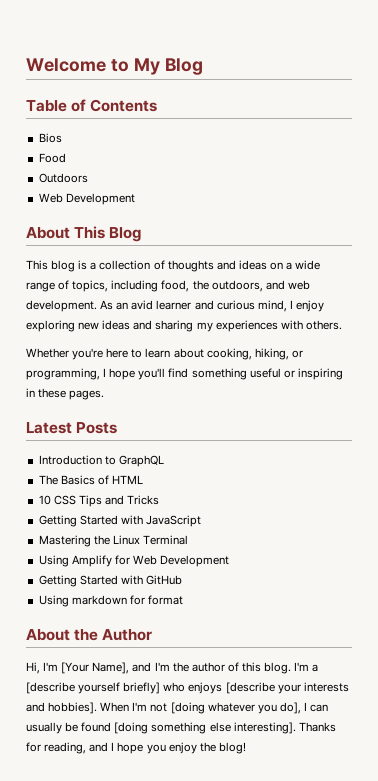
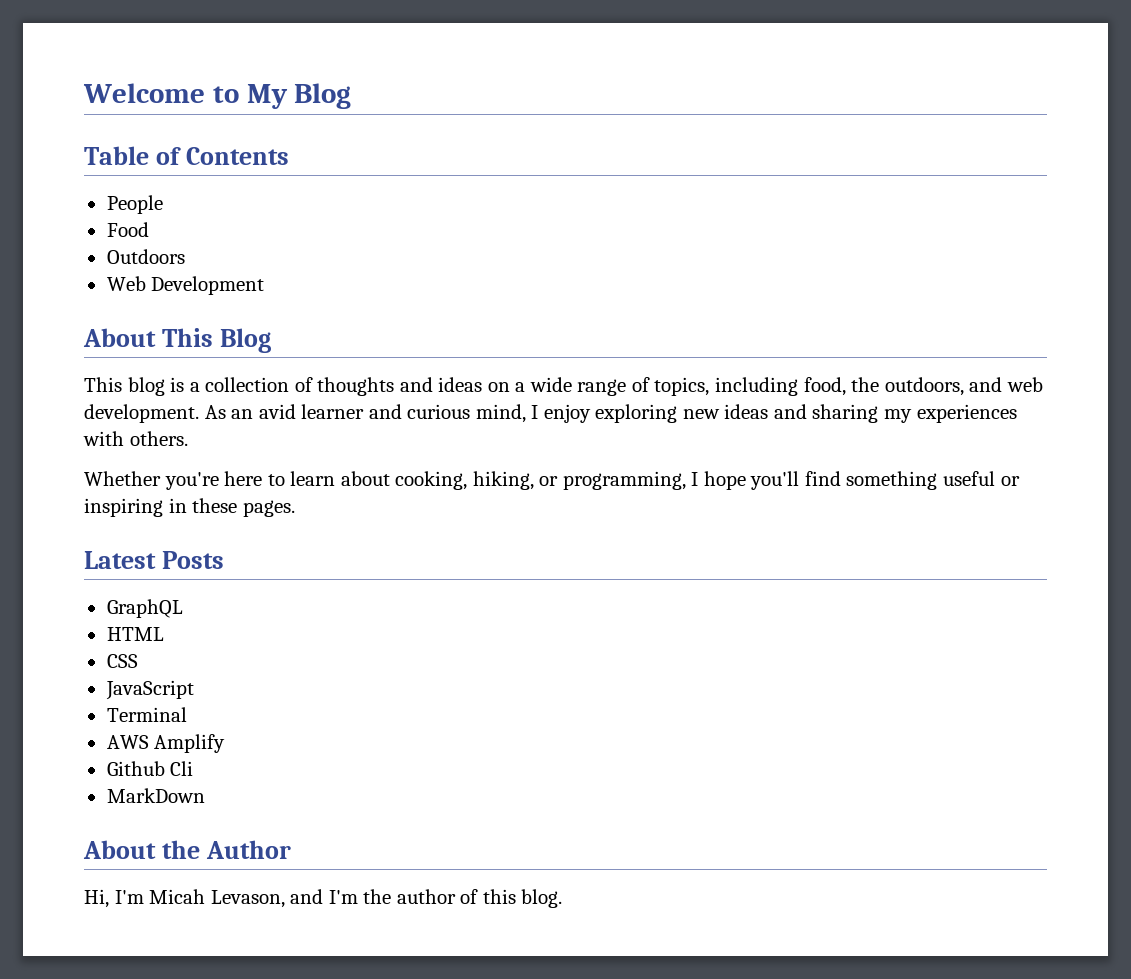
- Bios
+ People
- Introduction to GraphQL
+ GraphQL
- The Basics of HTML
+ HTML
- 10 CSS Tips and Tricks
- Getting Started with JavaScript
- Mastering the Linux Terminal
+ CSS
+ JavaScript
+ Terminal
- Using Amplify for Web Development
- Getting Started with GitHub
- Using markdown for format
+ AWS Amplify
+ Github Cli
+ MarkDown
- Hi, I'm [Your Name], and I'm the author of this blog. I'm a [describe yourself briefly] who enjoys [describe your interests and hobbies]. When I'm not [doing whatever you do], I can usually be found [doing something else interesting]. Thanks for reading, and I hope you enjoy the blog!
+ Hi, I'm Micah Levason, and I'm the author of this blog.

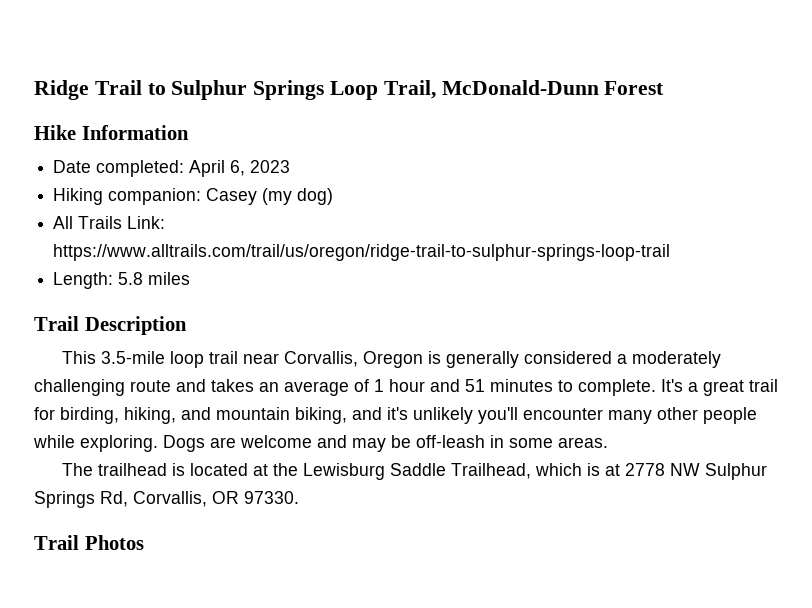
- Welcome to My Blog
- Table of Contents
- People
- Food
- Outdoors
- Web Development
- About This Blog
- This blog is a collection of thoughts and ideas on a wide range of topics, including food, the outdoors, and web development. As an avid learner and curious mind, I enjoy exploring new ideas and sharing my experiences with others.
- Whether you're here to learn about cooking, hiking, or programming, I hope you'll find something useful or inspiring in these pages.
- Latest Posts
- GraphQL
- HTML
- CSS
- JavaScript
- Terminal
- AWS Amplify
- Github Cli
- MarkDown
- About the Author
- Hi, I'm Micah Levason, and I'm the author of this blog.
+ Ridge Trail to Sulphur Springs Loop Trail, McDonald-Dunn Forest
+ Hike Information
+ Date completed: April 6, 2023
+ Hiking companion: Casey (my dog)
+ All Trails Link: https://www.alltrails.com/trail/us/oregon/ridge-trail-to-sulphur-springs-loop-trail
+ Length: 5.8 miles
+ Trail Description
+ This 3.5-mile loop trail near Corvallis, Oregon is generally considered a moderately challenging route and takes an average of 1 hour and 51 minutes to complete. It's a great trail for birding, hiking, and mountain biking, and it's unlikely you'll encounter many other people while exploring. Dogs are welcome and may be off-leash in some areas.
+ The trailhead is located at the Lewisburg Saddle Trailhead, which is at 2778 NW Sulphur Springs Rd, Corvallis, OR 97330.
+ Trail Photos

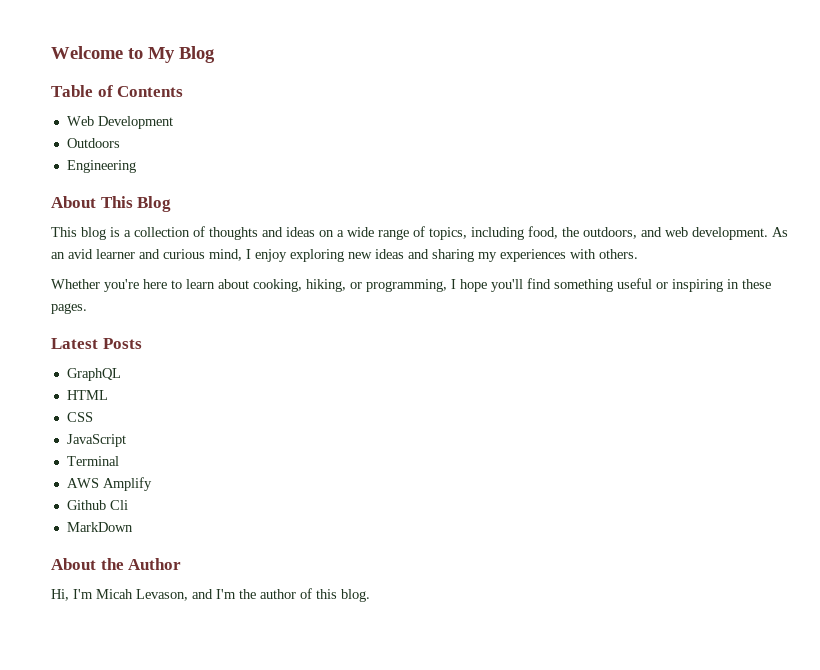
- Ridge Trail to Sulphur Springs Loop Trail, McDonald-Dunn Forest
- Hike Information
- Date completed: April 6, 2023
- Hiking companion: Casey (my dog)
- All Trails Link: https://www.alltrails.com/trail/us/oregon/ridge-trail-to-sulphur-springs-loop-trail
- Length: 5.8 miles
- Trail Description
- This 3.5-mile loop trail near Corvallis, Oregon is generally considered a moderately challenging route and takes an average of 1 hour and 51 minutes to complete. It's a great trail for birding, hiking, and mountain biking, and it's unlikely you'll encounter many other people while exploring. Dogs are welcome and may be off-leash in some areas.
- The trailhead is located at the Lewisburg Saddle Trailhead, which is at 2778 NW Sulphur Springs Rd, Corvallis, OR 97330.
- Trail Photos
+ Welcome to My Blog
+ Table of Contents
+ Web Development
+ Outdoors
+ Engineering
+ About This Blog
+ This blog is a collection of thoughts and ideas on a wide range of topics, including food, the outdoors, and web development. As an avid learner and curious mind, I enjoy exploring new ideas and sharing my experiences with others.
+ Whether you're here to learn about cooking, hiking, or programming, I hope you'll find something useful or inspiring in these pages.
+ Latest Posts
+ GraphQL
+ HTML
+ CSS
+ JavaScript
+ Terminal
+ AWS Amplify
+ Github Cli
+ MarkDown
+ About the Author
+ Hi, I'm Micah Levason, and I'm the author of this blog.

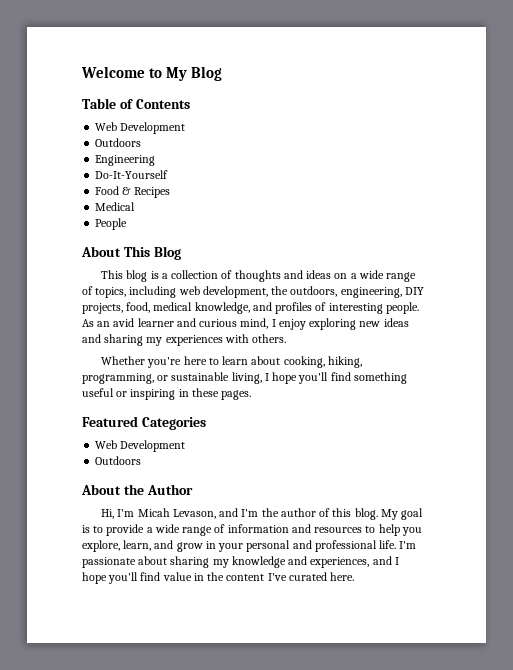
+ Do-It-Yourself
+ Food & Recipes
+ Medical
+ People
- This blog is a collection of thoughts and ideas on a wide range of topics, including food, the outdoors, and web development.
+ This blog is a collection of thoughts and ideas on a wide range of topics, including web development, the outdoors, engineering, DIY projects, food, medical knowledge, and profiles of interesting people.
- Whether you're here to learn about cooking, hiking, or programming, I hope you'll find something useful or inspiring in these pages.
+ Whether you're here to learn about cooking, hiking, programming, or sustainable living, I hope you'll find something useful or inspiring in these pages.
- Latest Posts
- GraphQL
- HTML
- CSS
- JavaScript
- Terminal
- AWS Amplify
- Github Cli
- MarkDown
+ Featured Categories
+ Web Development
+ Outdoors
+ My goal is to provide a wide range of information and resources to help you explore, learn, and grow in your personal and professional life. I'm passionate about sharing my knowledge and experiences, and I hope you'll find value in the content I've curated here.

